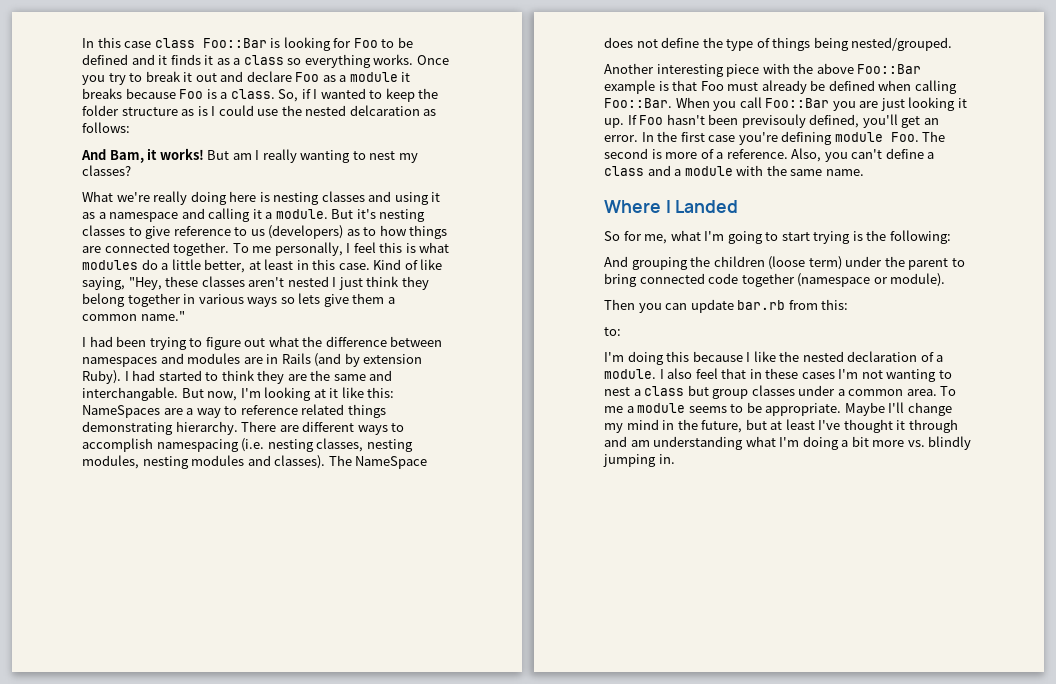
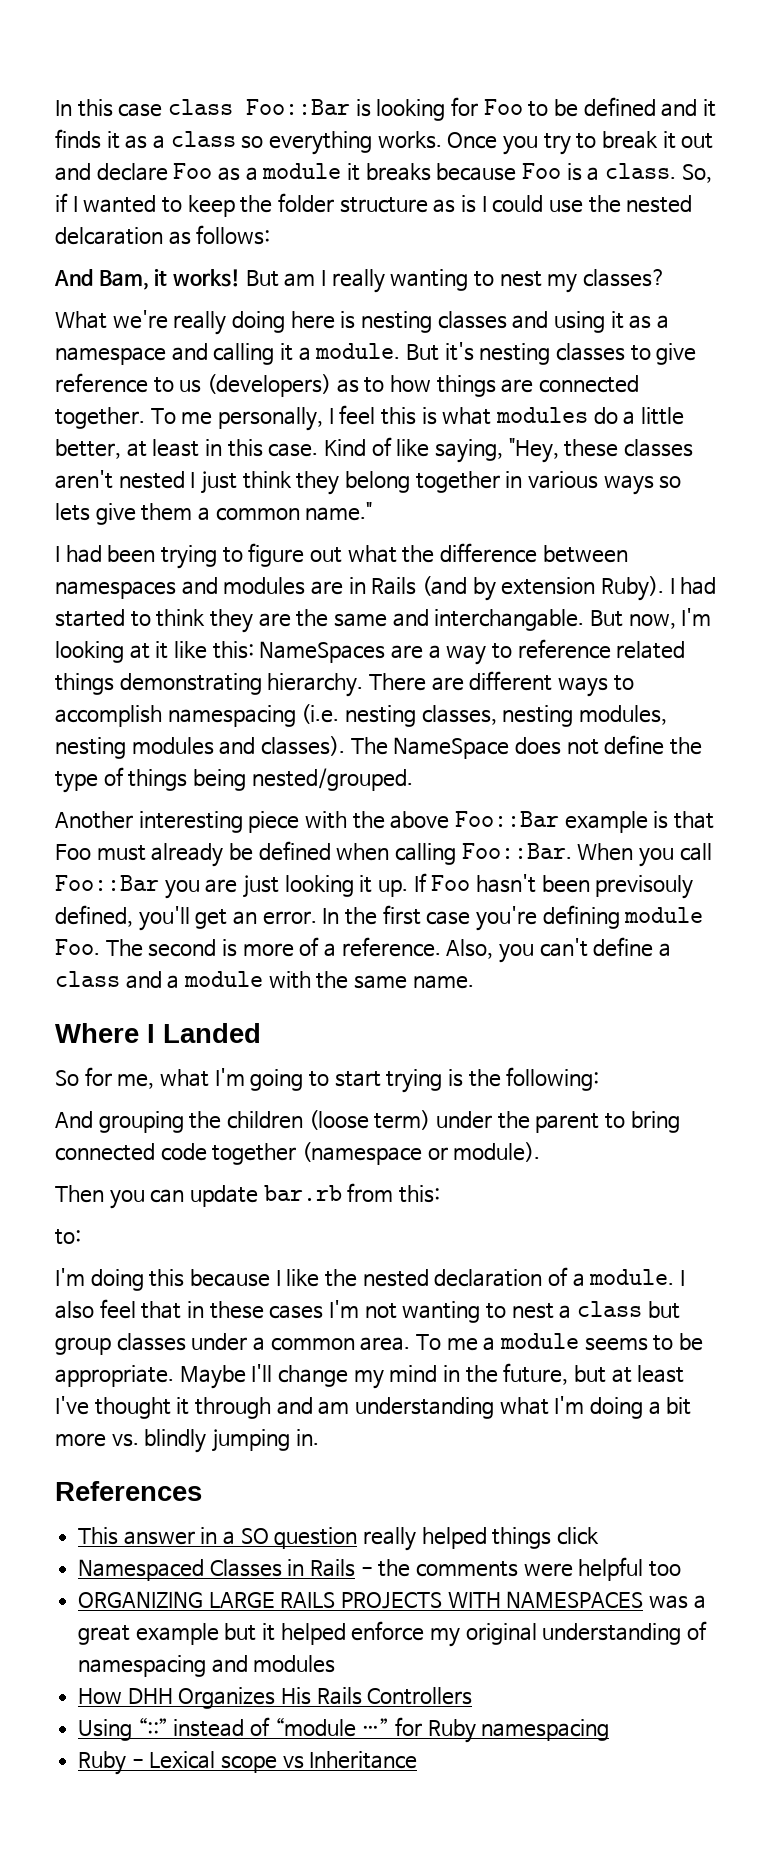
+ References
+ This answer in a SO question really helped things click
+ Namespaced Classes in Rails - the comments were helpful too
+ ORGANIZING LARGE RAILS PROJECTS WITH NAMESPACES was a great example but it helped enforce my original understanding of namespacing and modules
+ How DHH Organizes His Rails Controllers
+ Using “::” instead of “module …” for Ruby namespacing
+ Ruby - Lexical scope vs Inheritance

